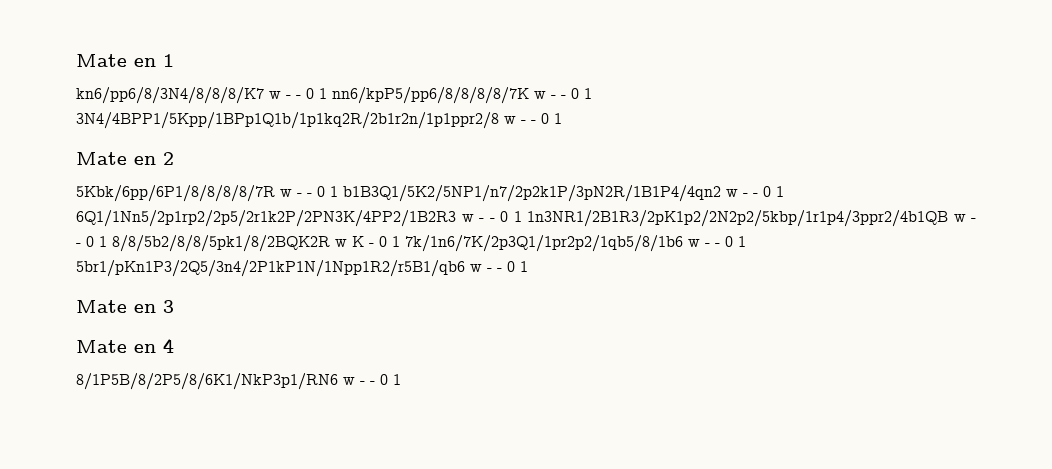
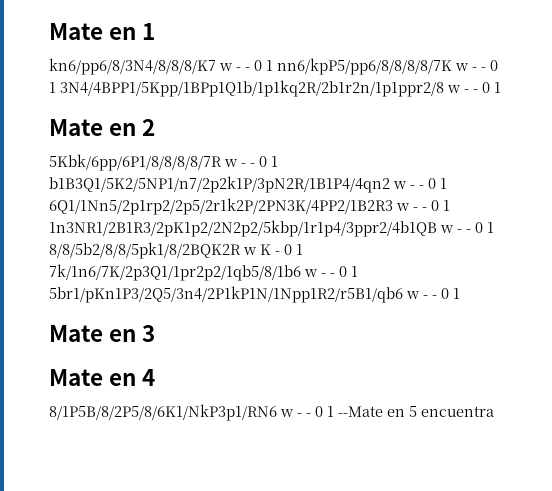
- 8/1P5B/8/2P5/8/6K1/NkP3p1/RN6 w - - 0 1
+ 8/1P5B/8/2P5/8/6K1/NkP3p1/RN6 w - - 0 1 --Mate en 5 encuentra

